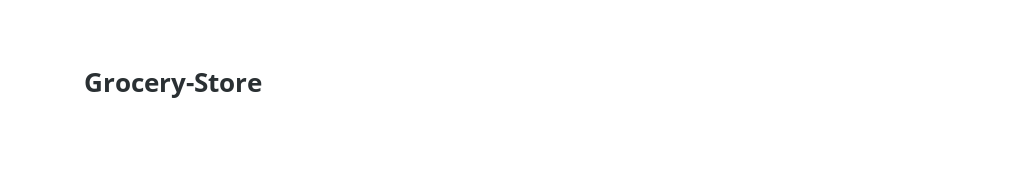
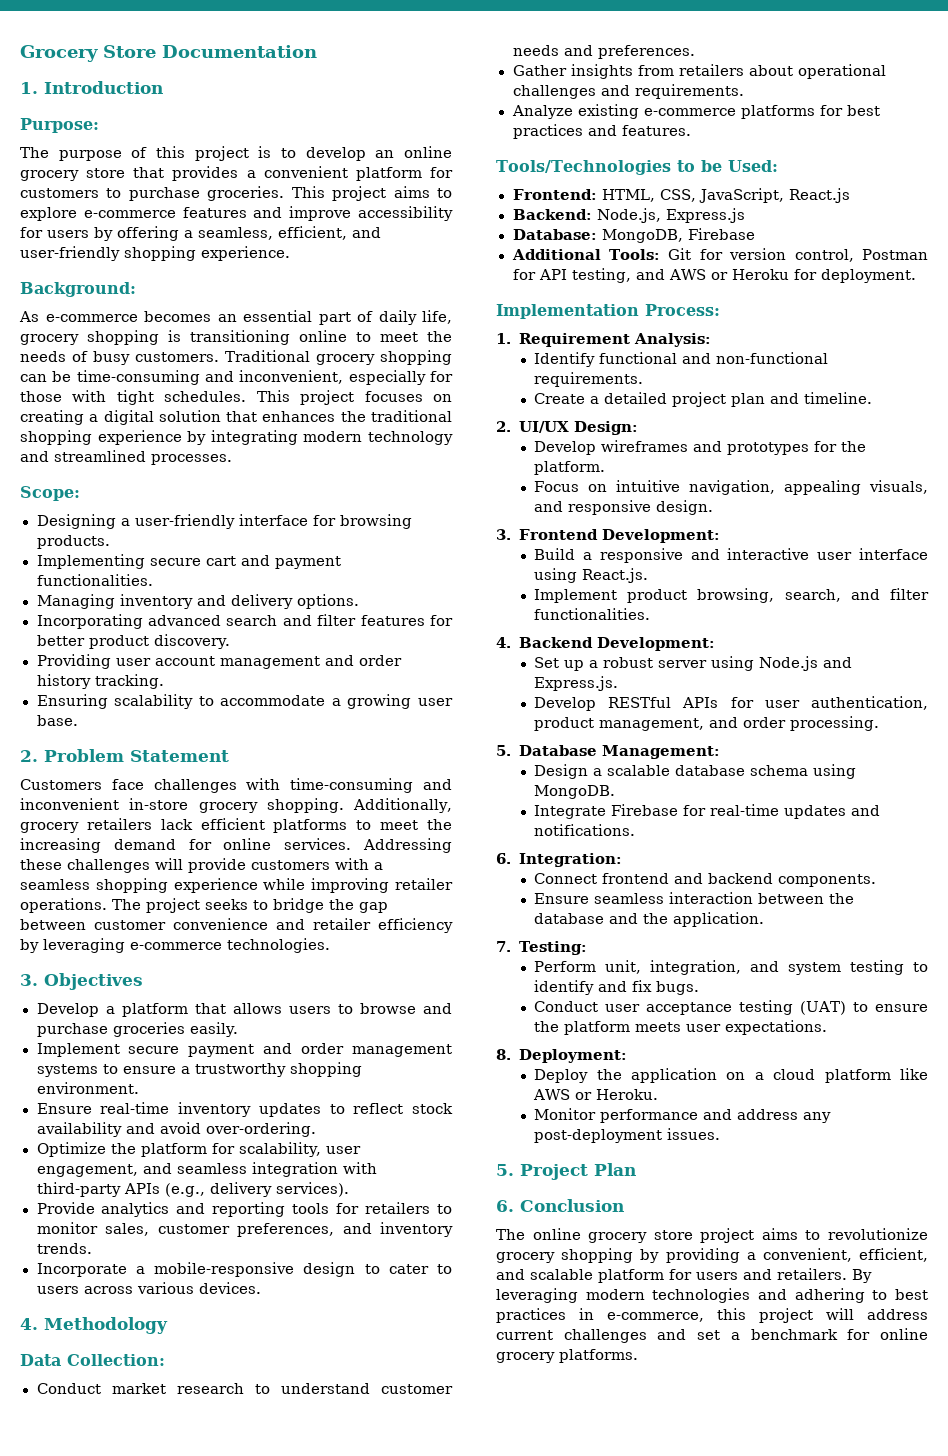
- Grocery-Store
+ Grocery Store Documentation
+ 1. Introduction
+ Purpose:
+ The purpose of this project is to develop an online grocery store that provides a convenient platform for customers to purchase groceries. This project aims to explore e-commerce features and improve accessibility for users by offering a seamless, efficient, and user-friendly shopping experience.
+ Background:
+ As e-commerce becomes an essential part of daily life, grocery shopping is transitioning online to meet the needs of busy customers. Traditional grocery shopping can be time-consuming and inconvenient, especially for those with tight schedules. This project focuses on creating a digital solution that enhances the traditional shopping experience by integrating modern technology and streamlined processes.
+ Scope:
+ Designing a user-friendly interface for browsing products.
+ Implementing secure cart and payment functionalities.
+ Managing inventory and delivery options.
+ Incorporating advanced search and filter features for better product discovery.
+ Providing user account management and order history tracking.
+ Ensuring scalability to accommodate a growing user base.
+ 2. Problem Statement
+ Customers face challenges with time-consuming and inconvenient in-store grocery shopping. Additionally, grocery retailers lack efficient platforms to meet the increasing demand for online services. Addressing these challenges will provide customers with a seamless shopping experience while improving retailer operations. The project seeks to bridge the gap between customer convenience and retailer efficiency by leveraging e-commerce technologies.
+ 3. Objectives
+ Develop a platform that allows users to browse and purchase groceries easily.
+ Implement secure payment and order management systems to ensure a trustworthy shopping environment.
+ Ensure real-time inventory updates to reflect stock availability and avoid over-ordering.
+ Optimize the platform for scalability, user engagement, and seamless integration with third-party APIs (e.g., delivery services).
+ Provide analytics and reporting tools for retailers to monitor sales, customer preferences, and inventory trends.
+ Incorporate a mobile-responsive design to cater to users across various devices.
+ 4. Methodology
+ Data Collection:
+ Conduct market research to understand customer needs and preferences.
+ Gather insights from retailers about operational challenges and requirements.
+ Analyze existing e-commerce platforms for best practices and features.
+ Tools/Technologies to be Used:
+ Frontend: HTML, CSS, JavaScript, React.js
+ Backend: Node.js, Express.js
+ Database: MongoDB, Firebase
+ Additional Tools: Git for version control, Postman for API testing, and AWS or Heroku for deployment.
+ Implementation Process:
+ 1. Requirement Analysis:
+ Identify functional and non-functional requirements.
+ Create a detailed project plan and timeline.
+ 2. UI/UX Design:
+ Develop wireframes and prototypes for the platform.
+ Focus on intuitive navigation, appealing visuals, and responsive design.
+ 3. Frontend Development:
+ Build a responsive and interactive user interface using React.js.
+ Implement product browsing, search, and filter functionalities.
+ 4. Backend Development:
+ Set up a robust server using Node.js and Express.js.
+ Develop RESTful APIs for user authentication, product management, and order processing.
+ 5. Database Management:
+ Design a scalable database schema using MongoDB.
+ Integrate Firebase for real-time updates and notifications.
+ 6. Integration:
+ Connect frontend and backend components.
+ Ensure seamless interaction between the database and the application.
+ 7. Testing:
+ Perform unit, integration, and system testing to identify and fix bugs.
+ Conduct user acceptance testing (UAT) to ensure the platform meets user expectations.
+ 8. Deployment:
+ Deploy the application on a cloud platform like AWS or Heroku.
+ Monitor performance and address any post-deployment issues.
+ 5. Project Plan
+ 6. Conclusion
+ The online grocery store project aims to revolutionize grocery shopping by providing a convenient, efficient, and scalable platform for users and retailers. By leveraging modern technologies and adhering to best practices in e-commerce, this project will address current challenges and set a benchmark for online grocery platforms.

